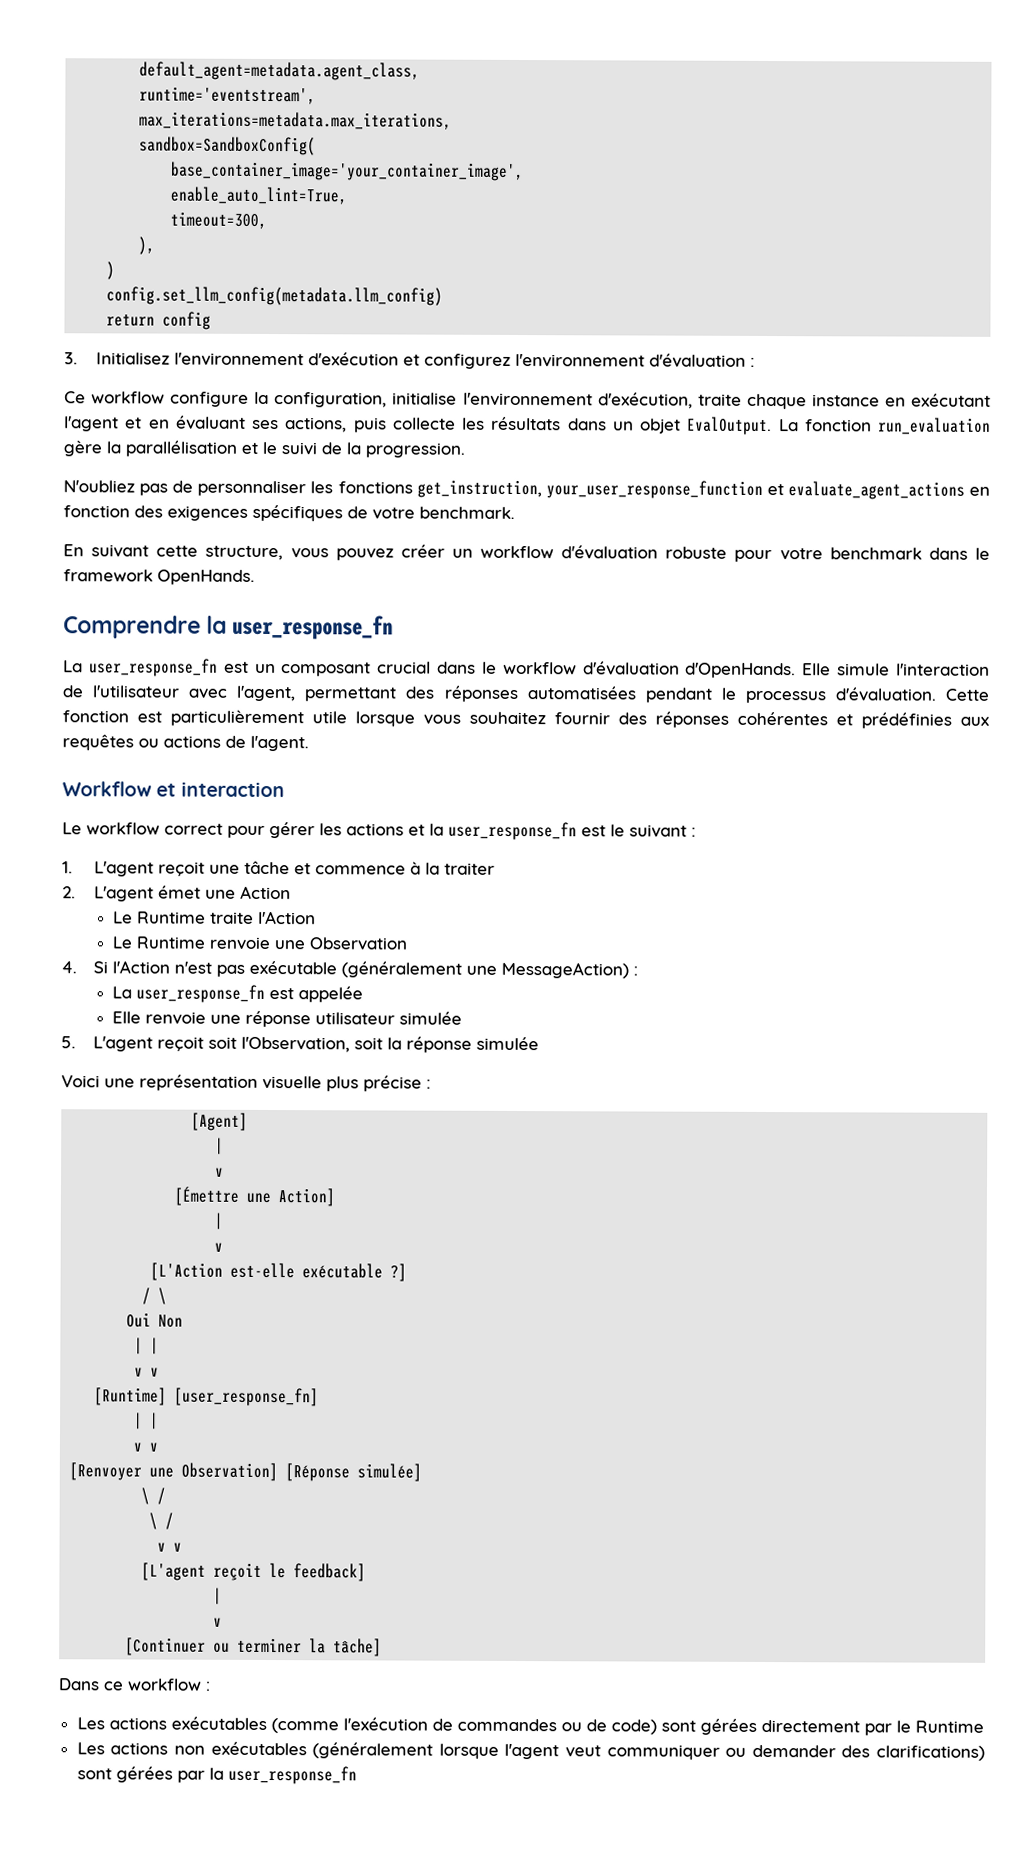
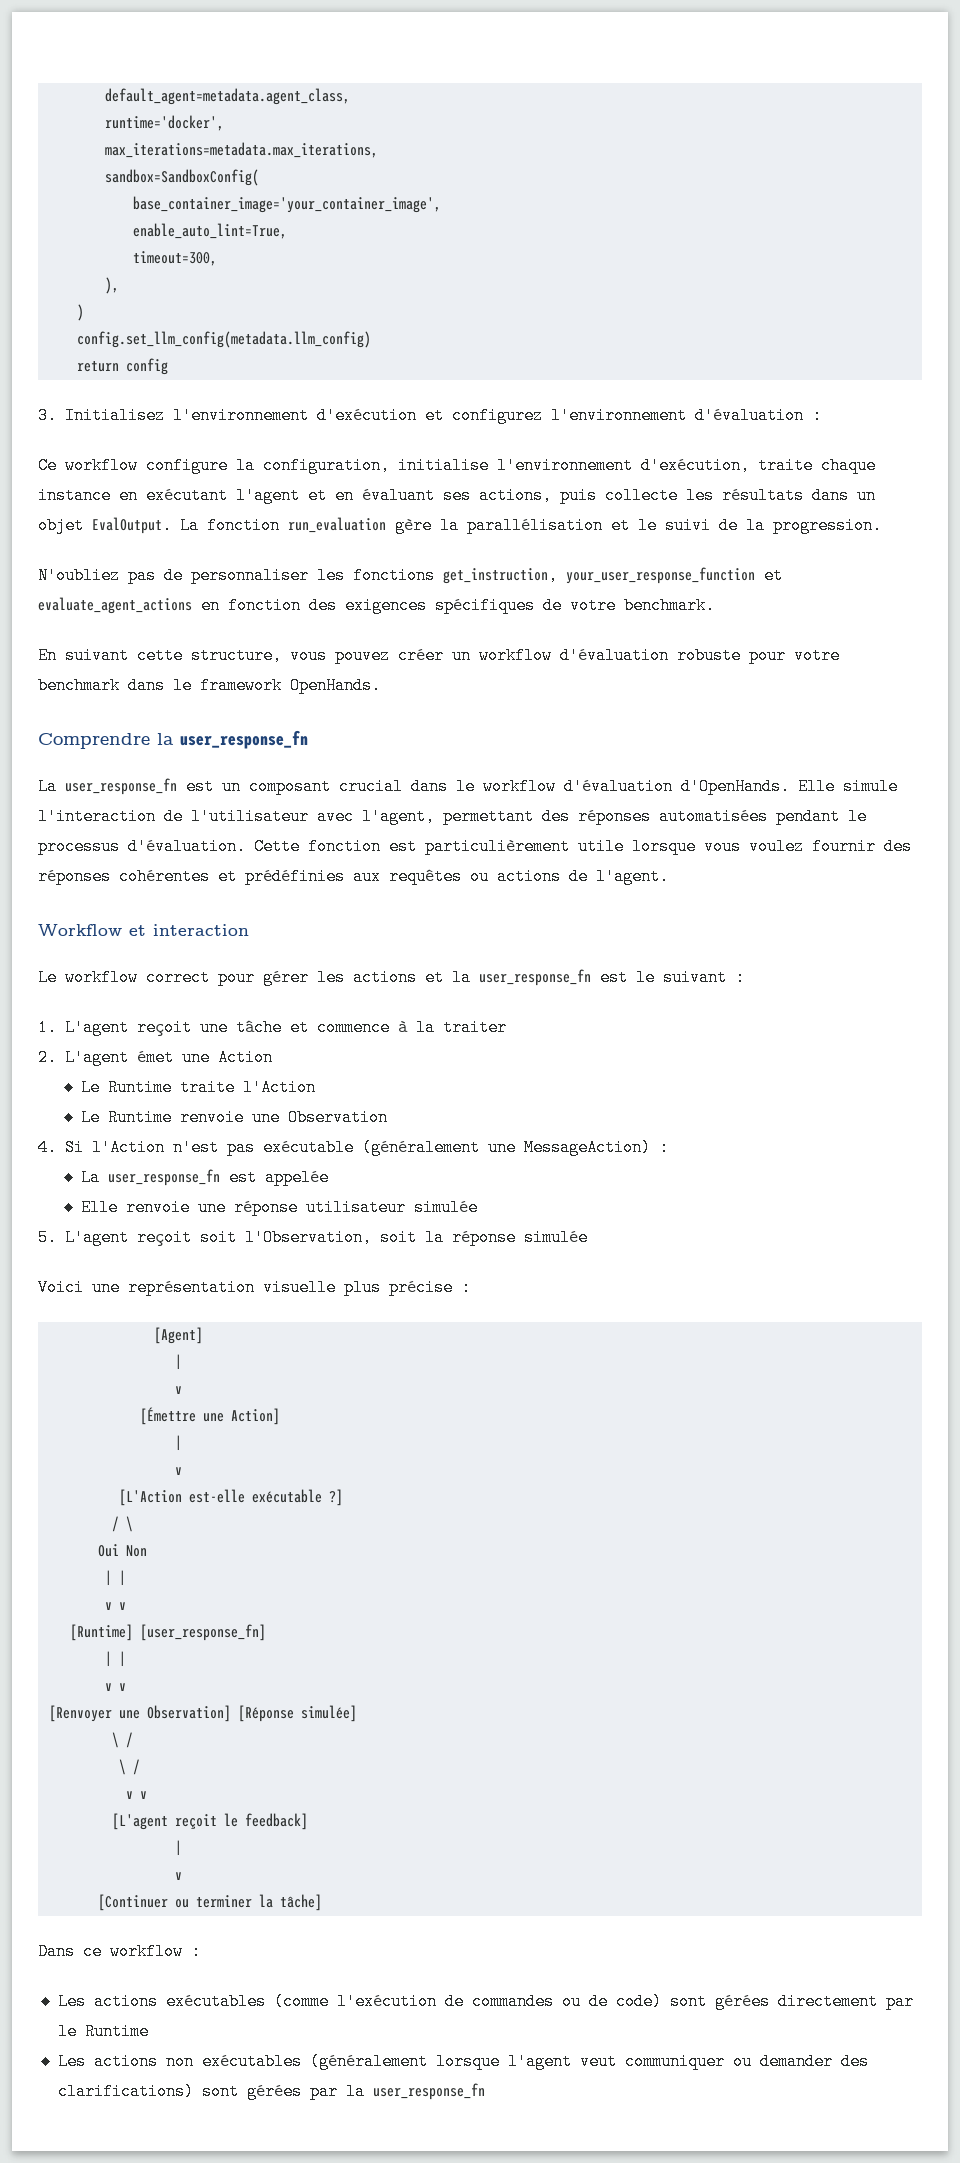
- runtime='eventstream',
+ runtime='docker',
- Cette fonction est particulièrement utile lorsque vous souhaitez fournir des réponses cohérentes et prédéfinies aux requêtes ou actions de l'agent.
+ Cette fonction est particulièrement utile lorsque vous voulez fournir des réponses cohérentes et prédéfinies aux requêtes ou actions de l'agent.

